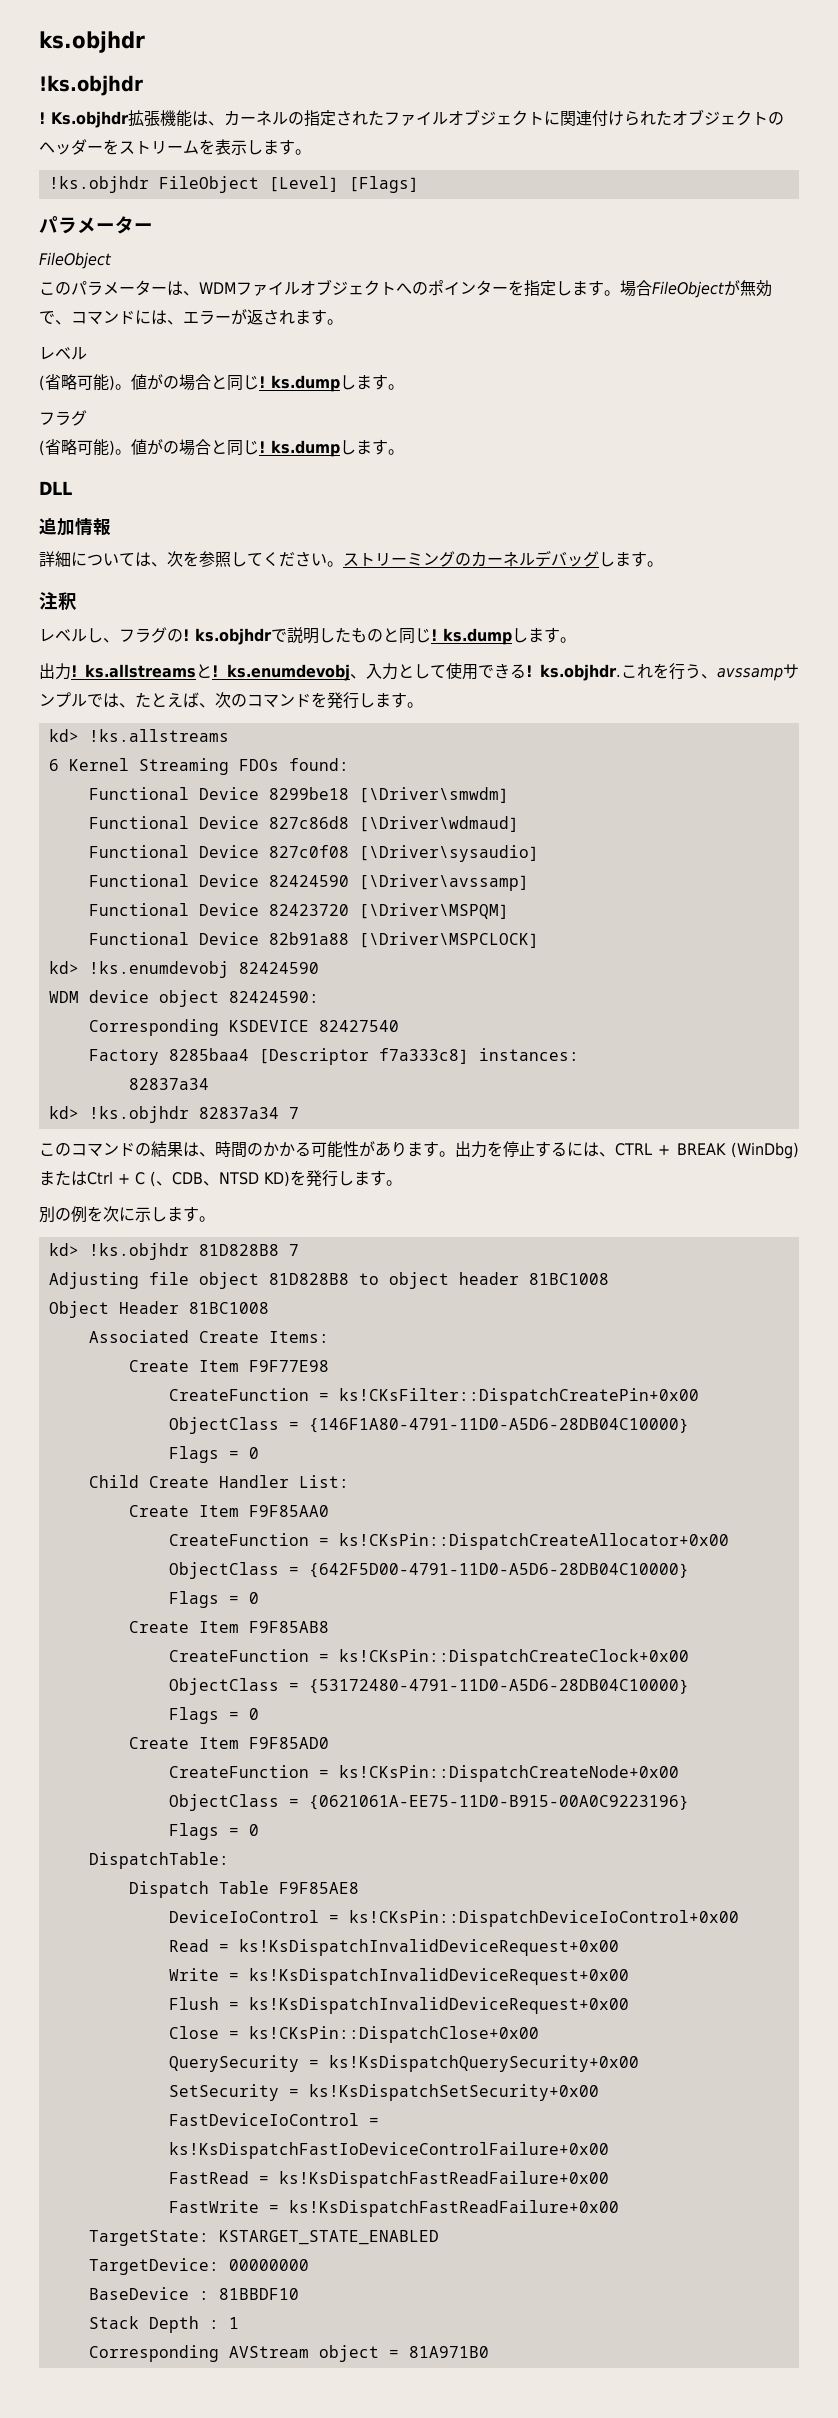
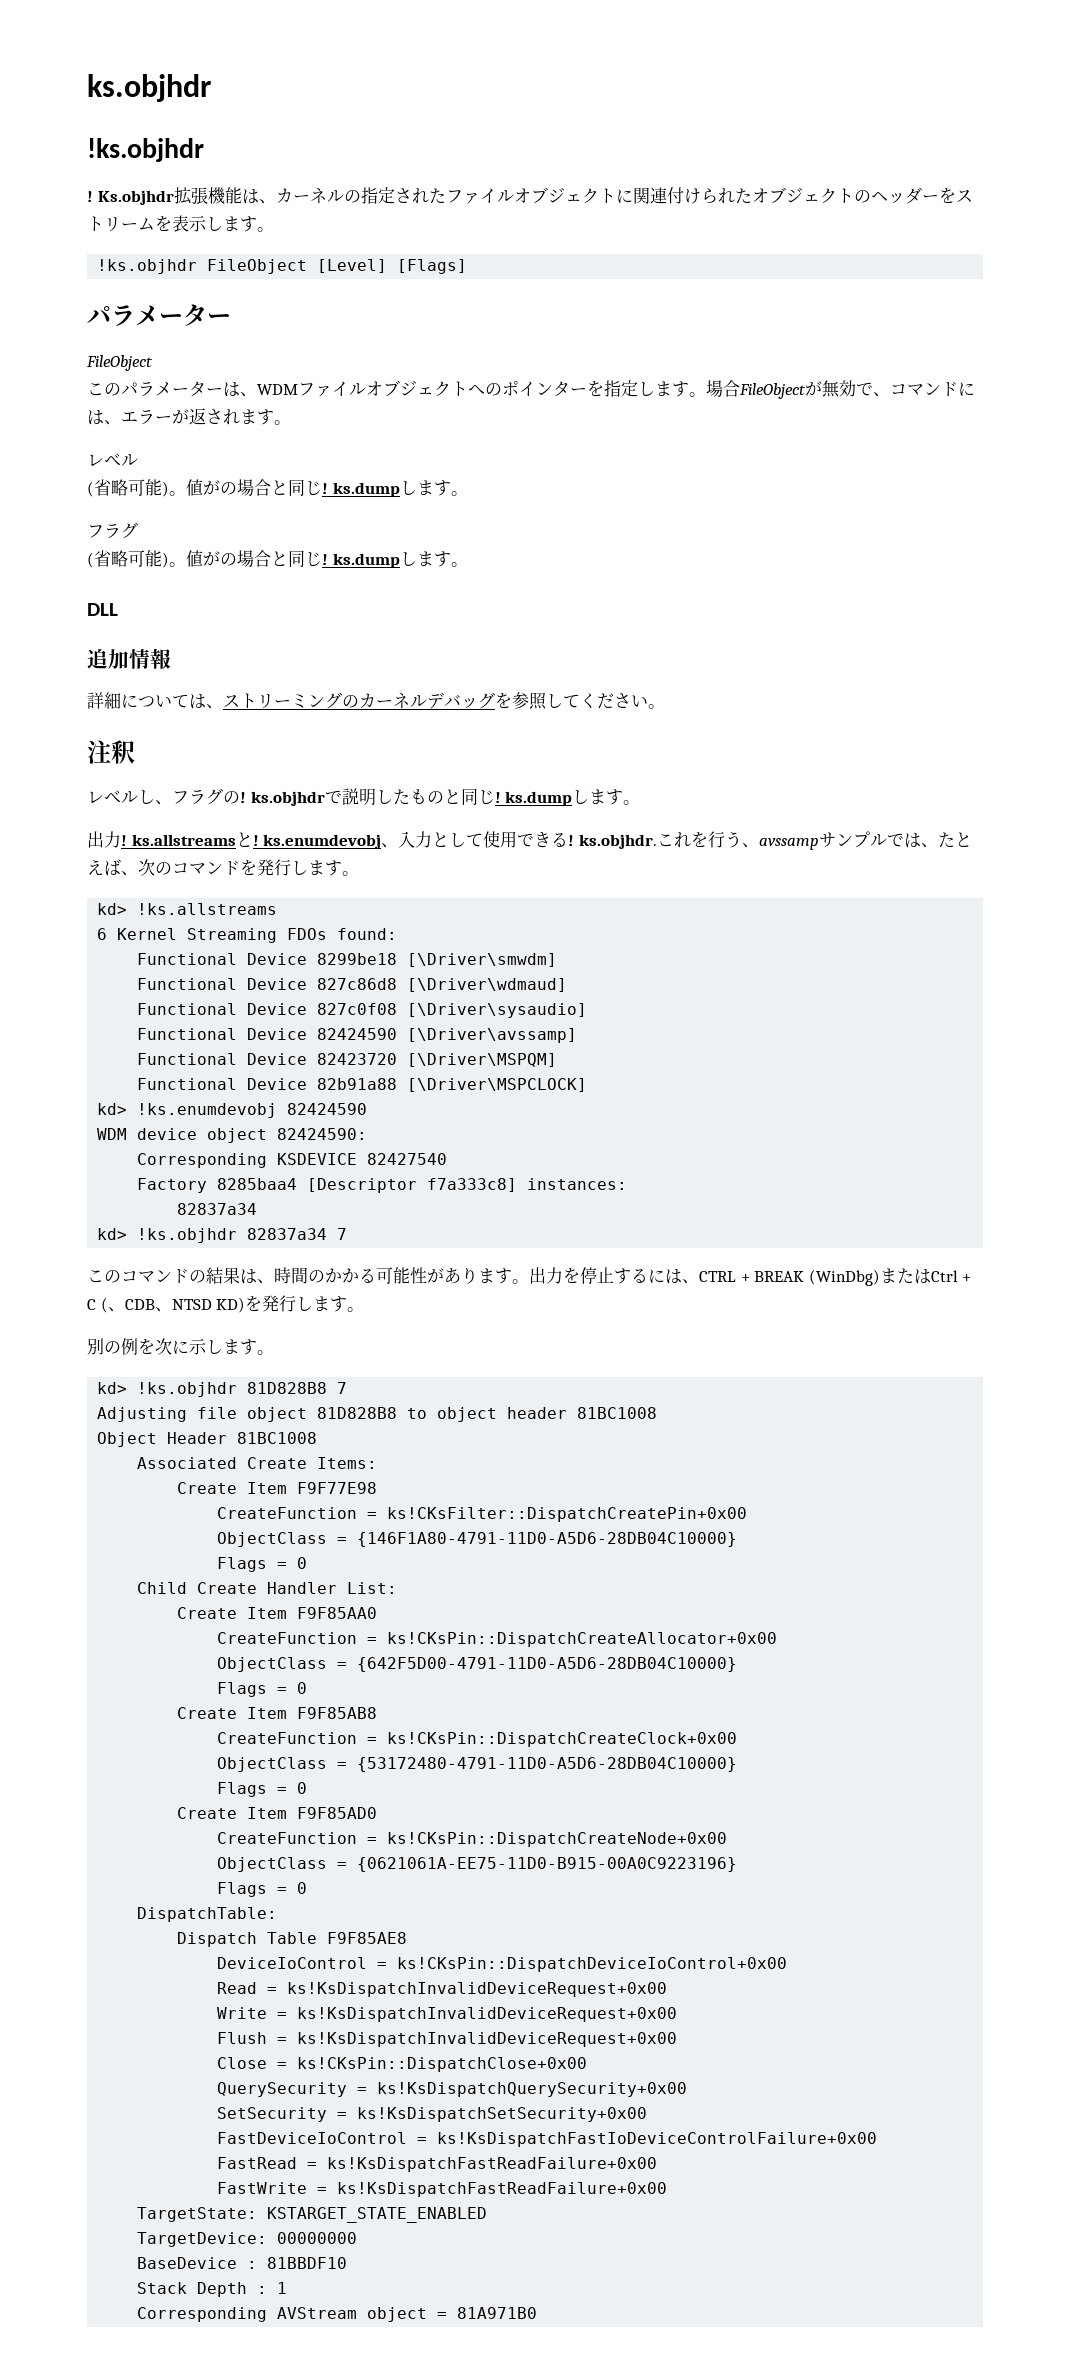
- 詳細については、次を参照してください。ストリーミングのカーネルデバッグします。
+ 詳細については、ストリーミングのカーネルデバッグを参照してください。

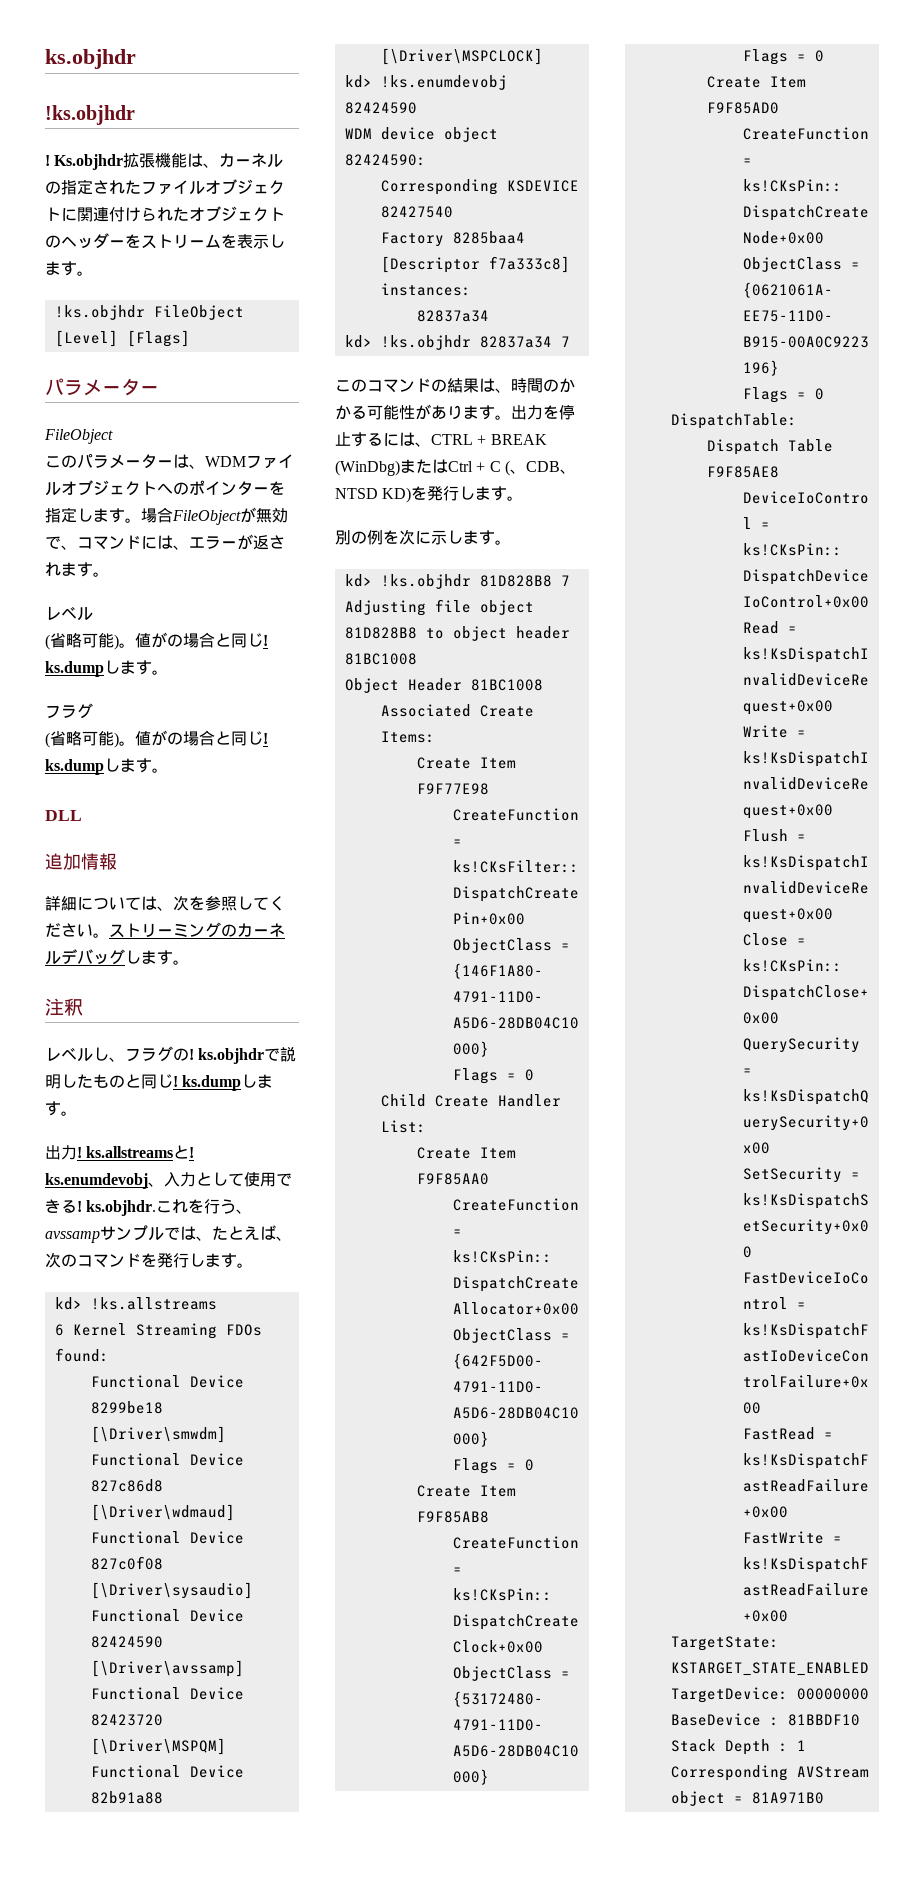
- 詳細については、ストリーミングのカーネルデバッグを参照してください。
+ 詳細については、次を参照してください。ストリーミングのカーネルデバッグします。

